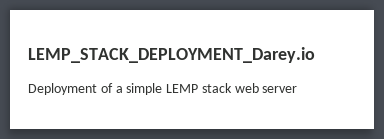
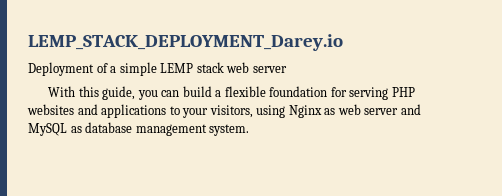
+ With this guide, you can build a flexible foundation for serving PHP websites and applications to your visitors, using Nginx as web server and MySQL as database management system.

